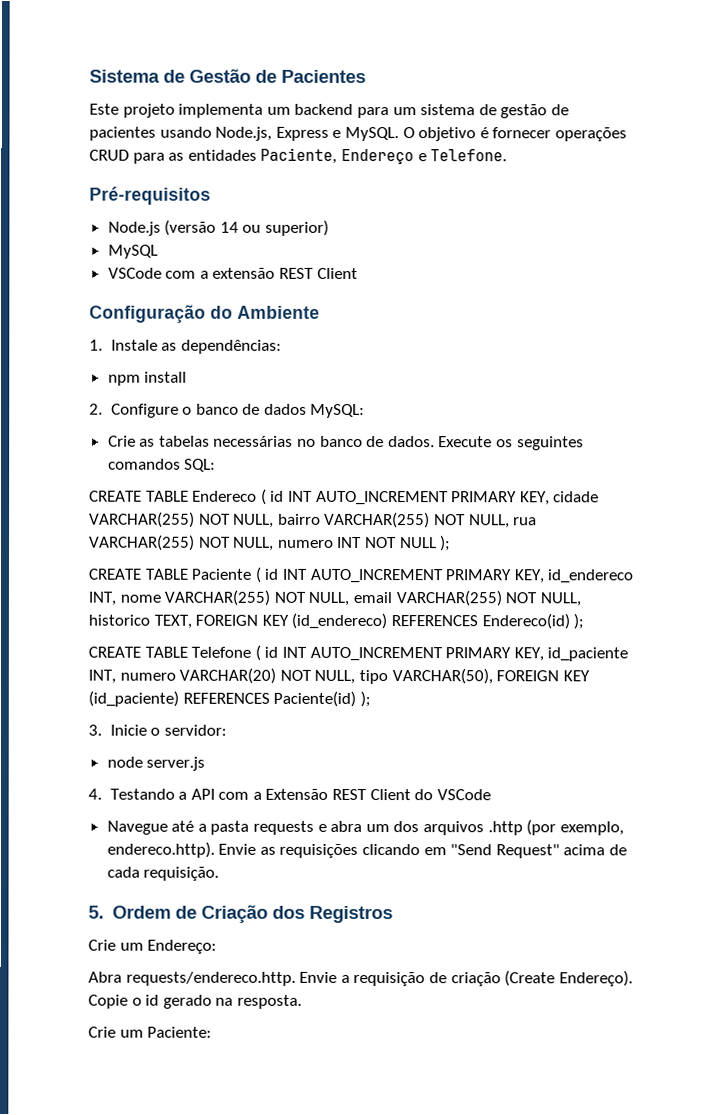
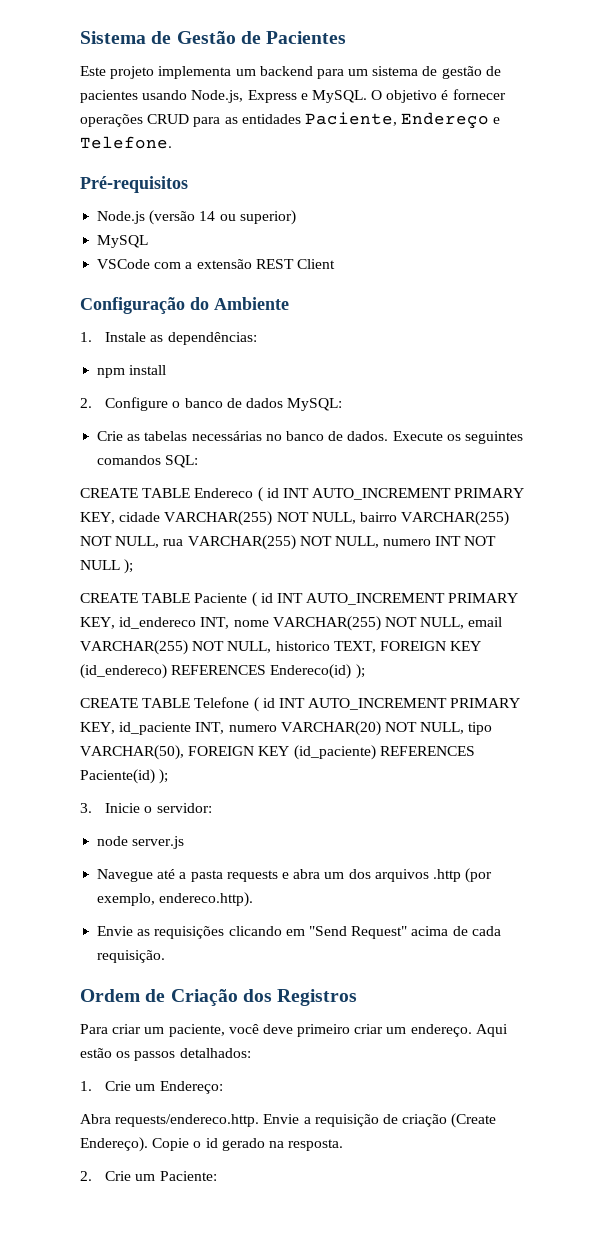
- 4. Testando a API com a Extensão REST Client do VSCode
- Navegue até a pasta requests e abra um dos arquivos .http (por exemplo, endereco.http). Envie as requisições clicando em "Send Request" acima de cada requisição.
+ Navegue até a pasta requests e abra um dos arquivos .http (por exemplo, endereco.http).
+ Envie as requisições clicando em "Send Request" acima de cada requisição.
- 5. Ordem de Criação dos Registros
+ Ordem de Criação dos Registros
- Crie um Endereço:
+ Para criar um paciente, você deve primeiro criar um endereço. Aqui estão os passos detalhados:
+ 1. Crie um Endereço:
- Crie um Paciente:
+ 2. Crie um Paciente:

